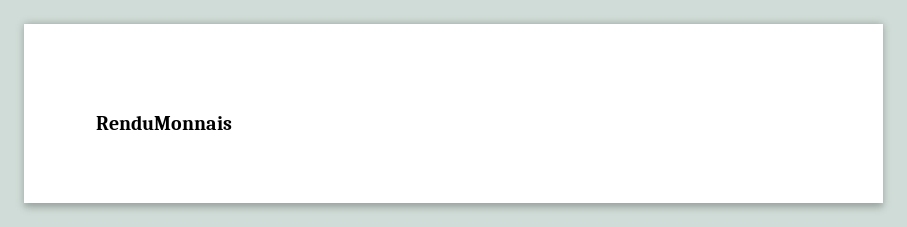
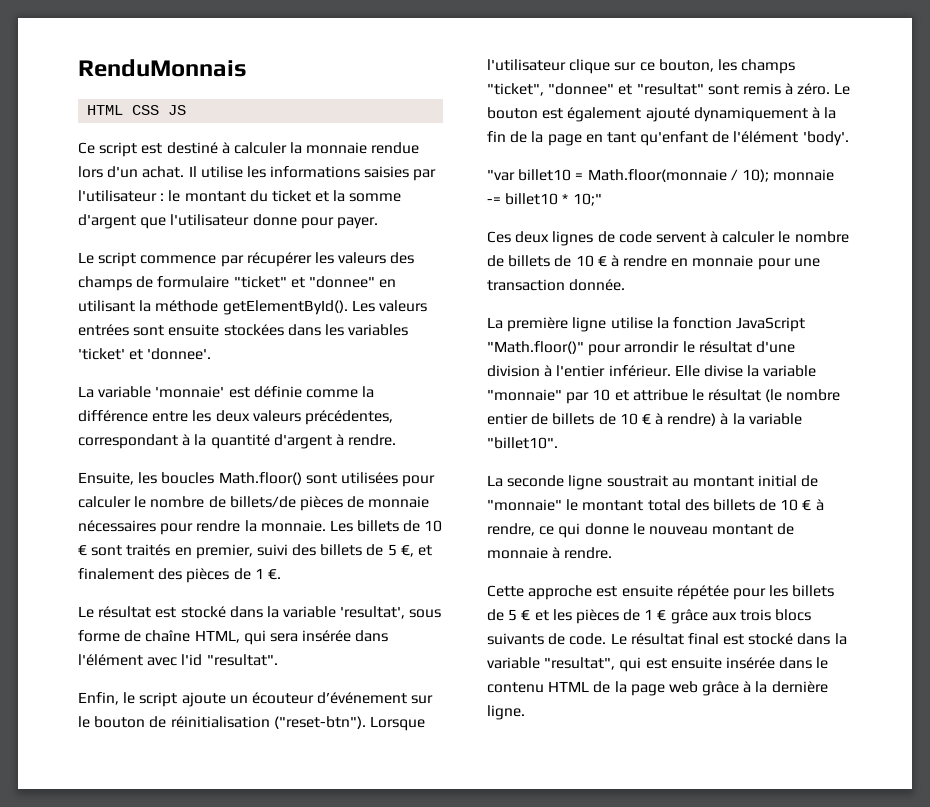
+ HTML CSS JS
+ Ce script est destiné à calculer la monnaie rendue lors d'un achat. Il utilise les informations saisies par l'utilisateur : le montant du ticket et la somme d'argent que l'utilisateur donne pour payer.
+ Le script commence par récupérer les valeurs des champs de formulaire "ticket" et "donnee" en utilisant la méthode getElementById(). Les valeurs entrées sont ensuite stockées dans les variables 'ticket' et 'donnee'.
+ La variable 'monnaie' est définie comme la différence entre les deux valeurs précédentes, correspondant à la quantité d'argent à rendre.
+ Ensuite, les boucles Math.floor() sont utilisées pour calculer le nombre de billets/de pièces de monnaie nécessaires pour rendre la monnaie. Les billets de 10 € sont traités en premier, suivi des billets de 5 €, et finalement des pièces de 1 €.
+ Le résultat est stocké dans la variable 'resultat', sous forme de chaîne HTML, qui sera insérée dans l'élément avec l'id "resultat".
+ Enfin, le script ajoute un écouteur d’événement sur le bouton de réinitialisation ("reset-btn"). Lorsque l'utilisateur clique sur ce bouton, les champs "ticket", "donnee" et "resultat" sont remis à zéro. Le bouton est également ajouté dynamiquement à la fin de la page en tant qu'enfant de l'élément 'body'.
+ "var billet10 = Math.floor(monnaie / 10); monnaie -= billet10 * 10;"
+ Ces deux lignes de code servent à calculer le nombre de billets de 10 € à rendre en monnaie pour une transaction donnée.
+ La première ligne utilise la fonction JavaScript "Math.floor()" pour arrondir le résultat d'une division à l'entier inférieur. Elle divise la variable "monnaie" par 10 et attribue le résultat (le nombre entier de billets de 10 € à rendre) à la variable "billet10".
+ La seconde ligne soustrait au montant initial de "monnaie" le montant total des billets de 10 € à rendre, ce qui donne le nouveau montant de monnaie à rendre.
+ Cette approche est ensuite répétée pour les billets de 5 € et les pièces de 1 € grâce aux trois blocs suivants de code. Le résultat final est stocké dans la variable "resultat", qui est ensuite insérée dans le contenu HTML de la page web grâce à la dernière ligne.

